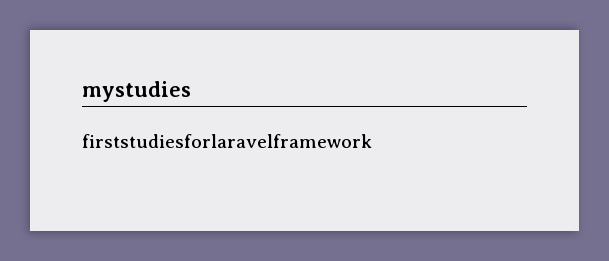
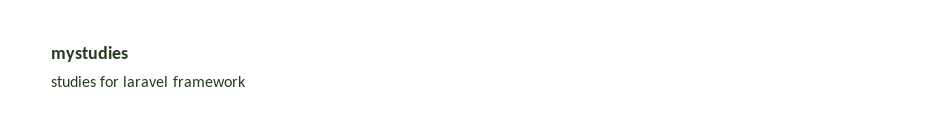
- firststudiesforlaravelframework
+ studies for laravel framework

